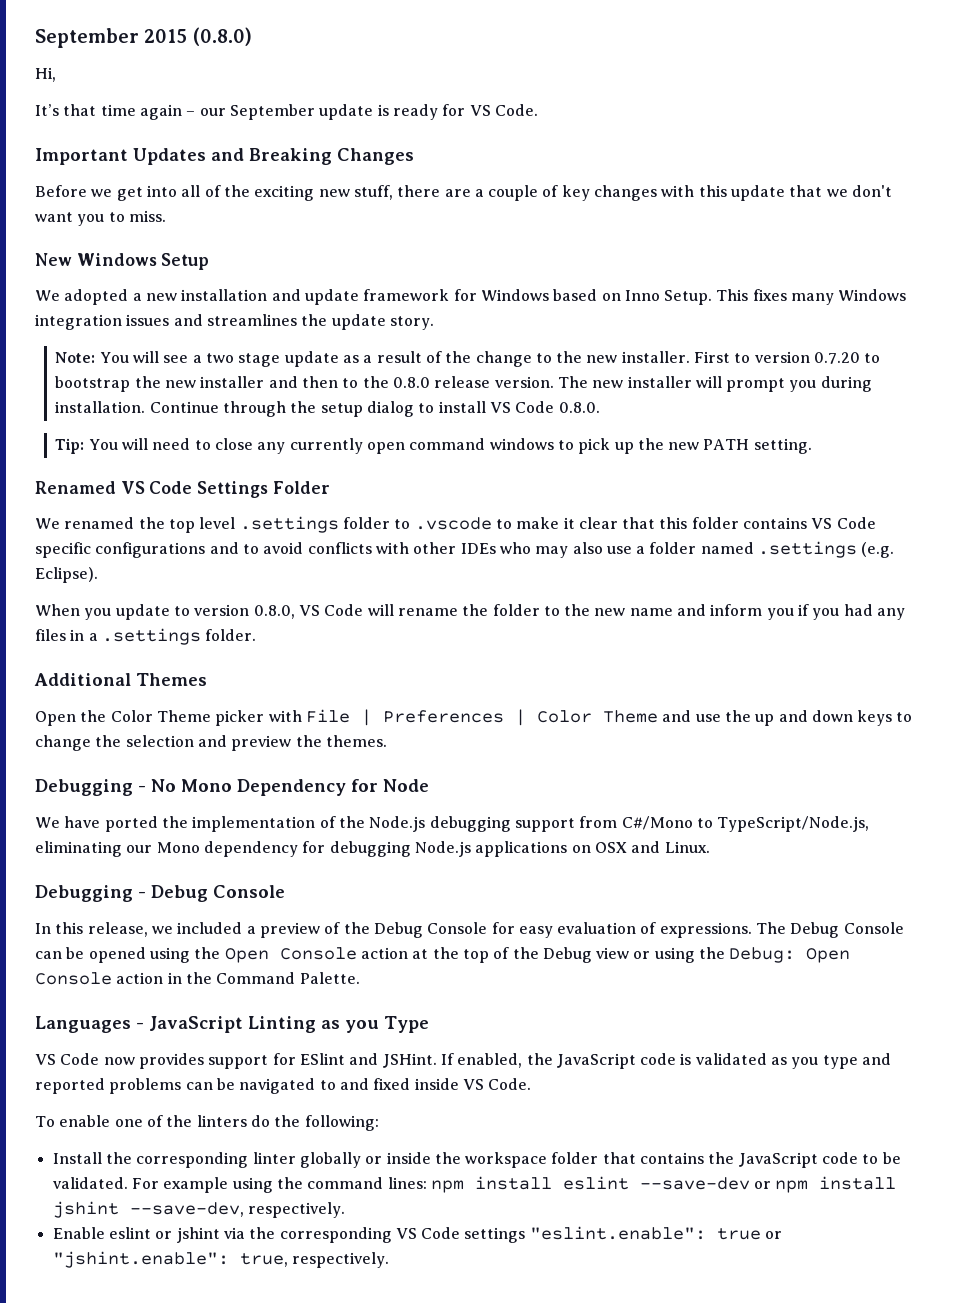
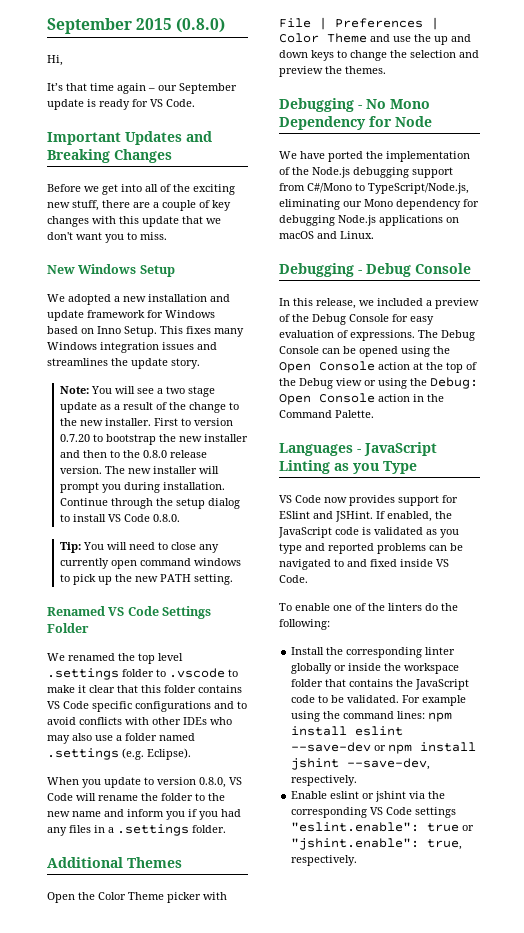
- We have ported the implementation of the Node.js debugging support from C#/Mono to TypeScript/Node.js, eliminating our Mono dependency for debugging Node.js applications on OSX and Linux.
+ We have ported the implementation of the Node.js debugging support from C#/Mono to TypeScript/Node.js, eliminating our Mono dependency for debugging Node.js applications on macOS and Linux.

